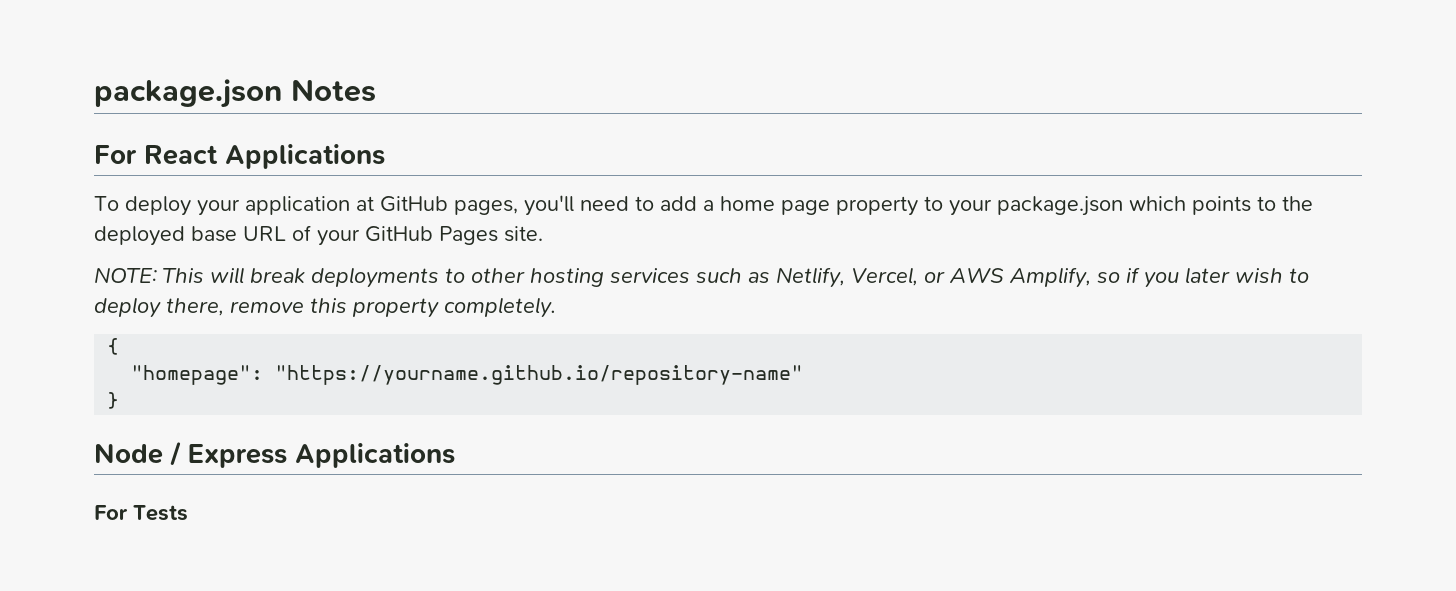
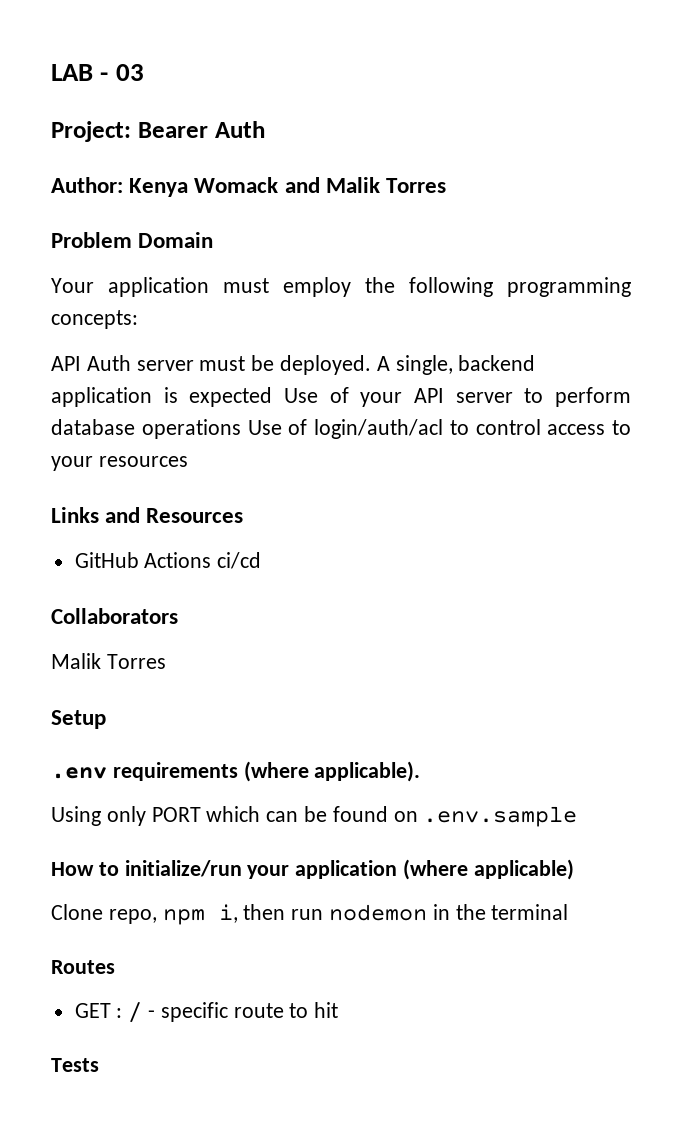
- package.json Notes
- For React Applications
- To deploy your application at GitHub pages, you'll need to add a home page property to your package.json which points to the deployed base URL of your GitHub Pages site.
- NOTE: This will break deployments to other hosting services such as Netlify, Vercel, or AWS Amplify, so if you later wish to deploy there, remove this property completely.
- {
- "homepage": "https://yourname.github.io/repository-name"
- }
- Node / Express Applications
- For Tests
+ LAB - 03
+ Project: Bearer Auth
+ Author: Kenya Womack and Malik Torres
+ Problem Domain
+ Your application must employ the following programming concepts:
+ API Auth server must be deployed. A single, backend application is expected Use of your API server to perform database operations Use of login/auth/acl to control access to your resources
+ Links and Resources
+ GitHub Actions ci/cd
+ Collaborators
+ Malik Torres
+ Setup
+ .env requirements (where applicable).
+ Using only PORT which can be found on .env.sample
+ How to initialize/run your application (where applicable)
+ Clone repo, npm i, then run nodemon in the terminal
+ Routes
+ GET : / - specific route to hit
+ Tests

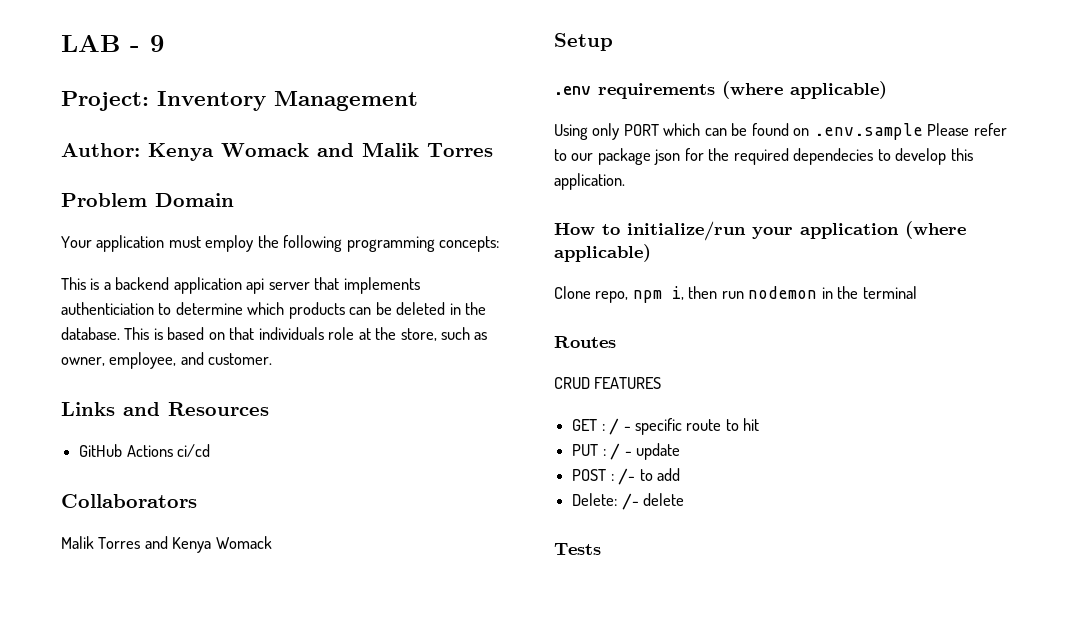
- LAB - 03
+ LAB - 9
- Project: Bearer Auth
+ Project: Inventory Management
- API Auth server must be deployed. A single, backend application is expected Use of your API server to perform database operations Use of login/auth/acl to control access to your resources
+ This is a backend application api server that implements authenticiation to determine which products can be deleted in the database. This is based on that individuals role at the store, such as owner, employee, and customer.
  Collaborators
- Malik Torres
+ Malik Torres and Kenya Womack
- .env requirements (where applicable).
+ .env requirements (where applicable)
- Using only PORT which can be found on .env.sample
+ Using only PORT which can be found on .env.sample Please refer to our package json for the required dependecies to develop this application.
+ CRUD FEATURES
+ PUT : / - update
+ POST : /- to add
+ Delete: /- delete

